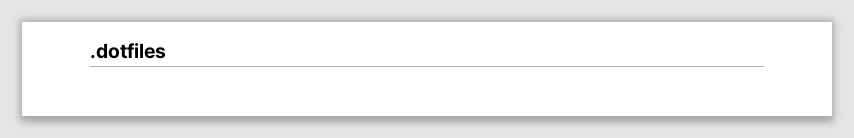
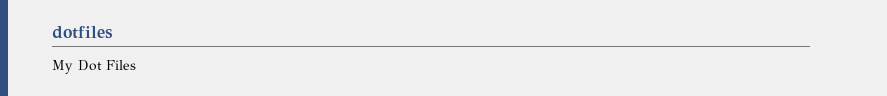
- .dotfiles
+ dotfiles
+ My Dot Files

